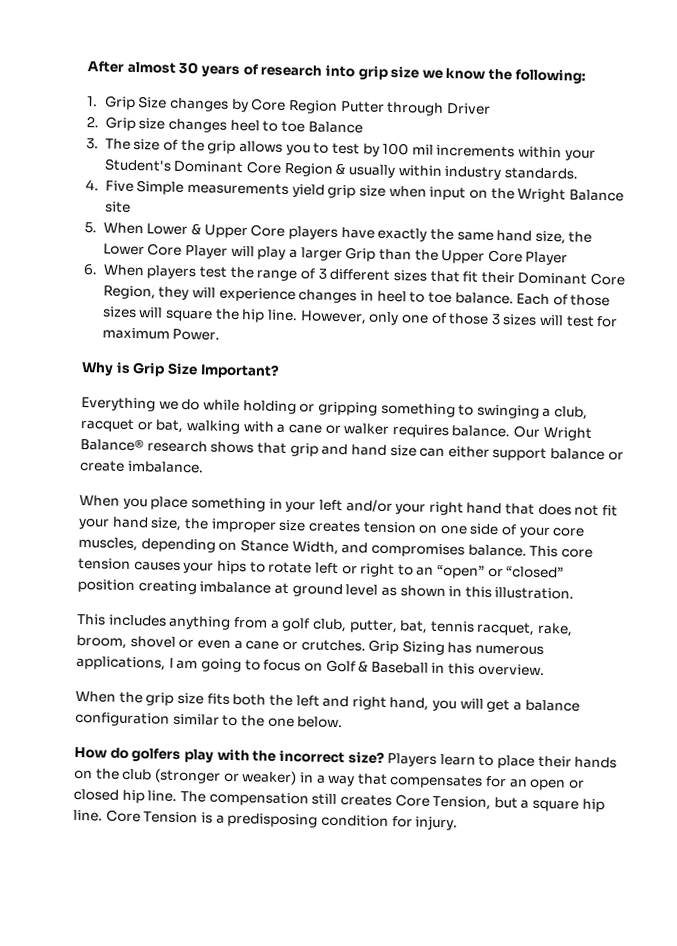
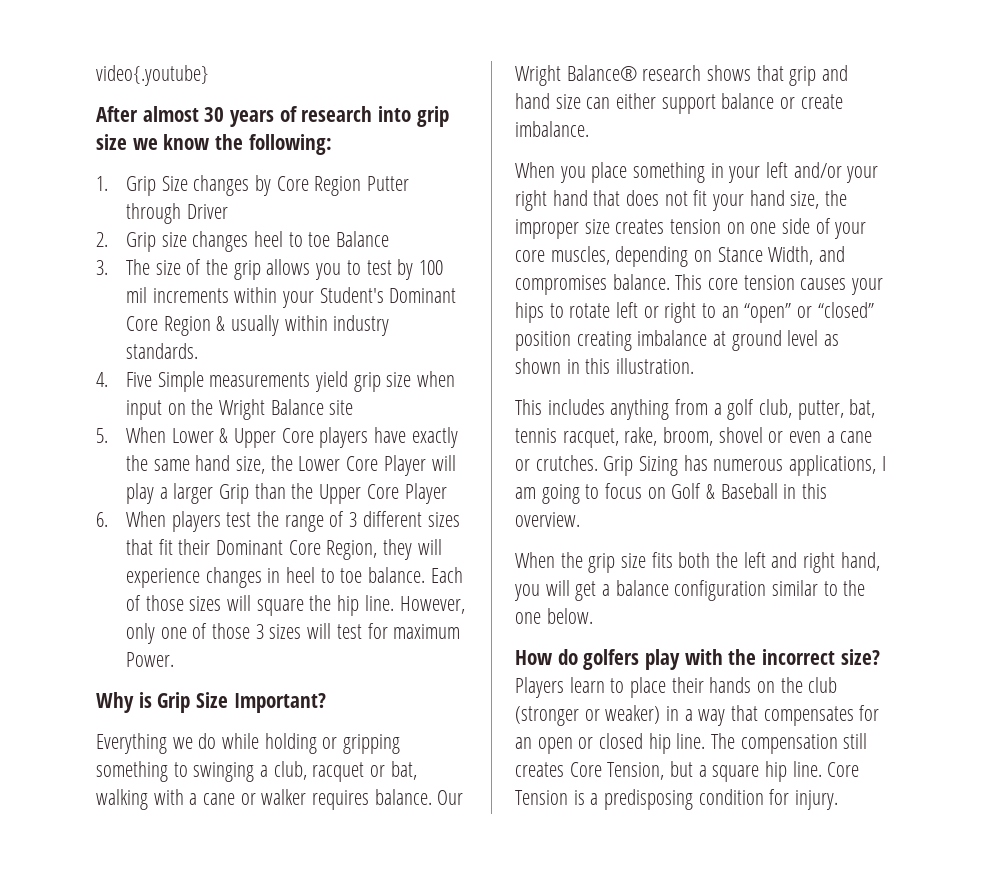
+ video{.youtube}

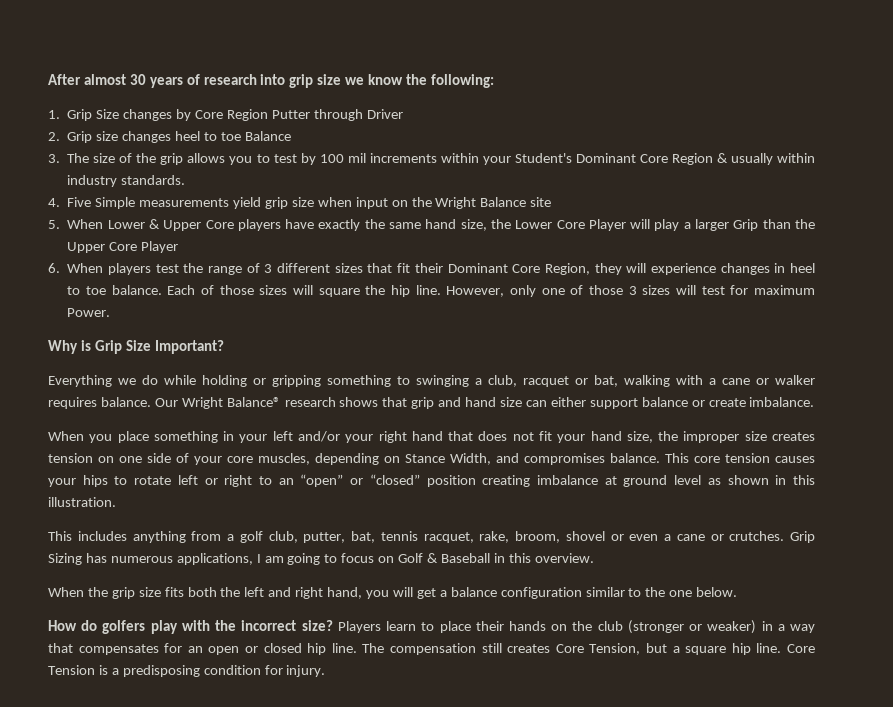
- video{.youtube}

